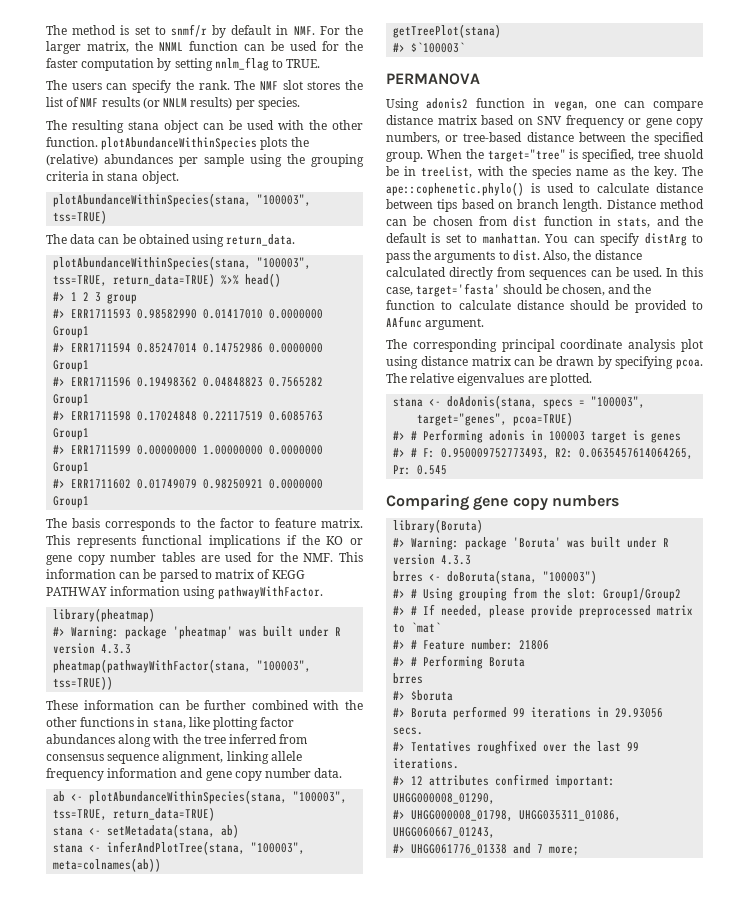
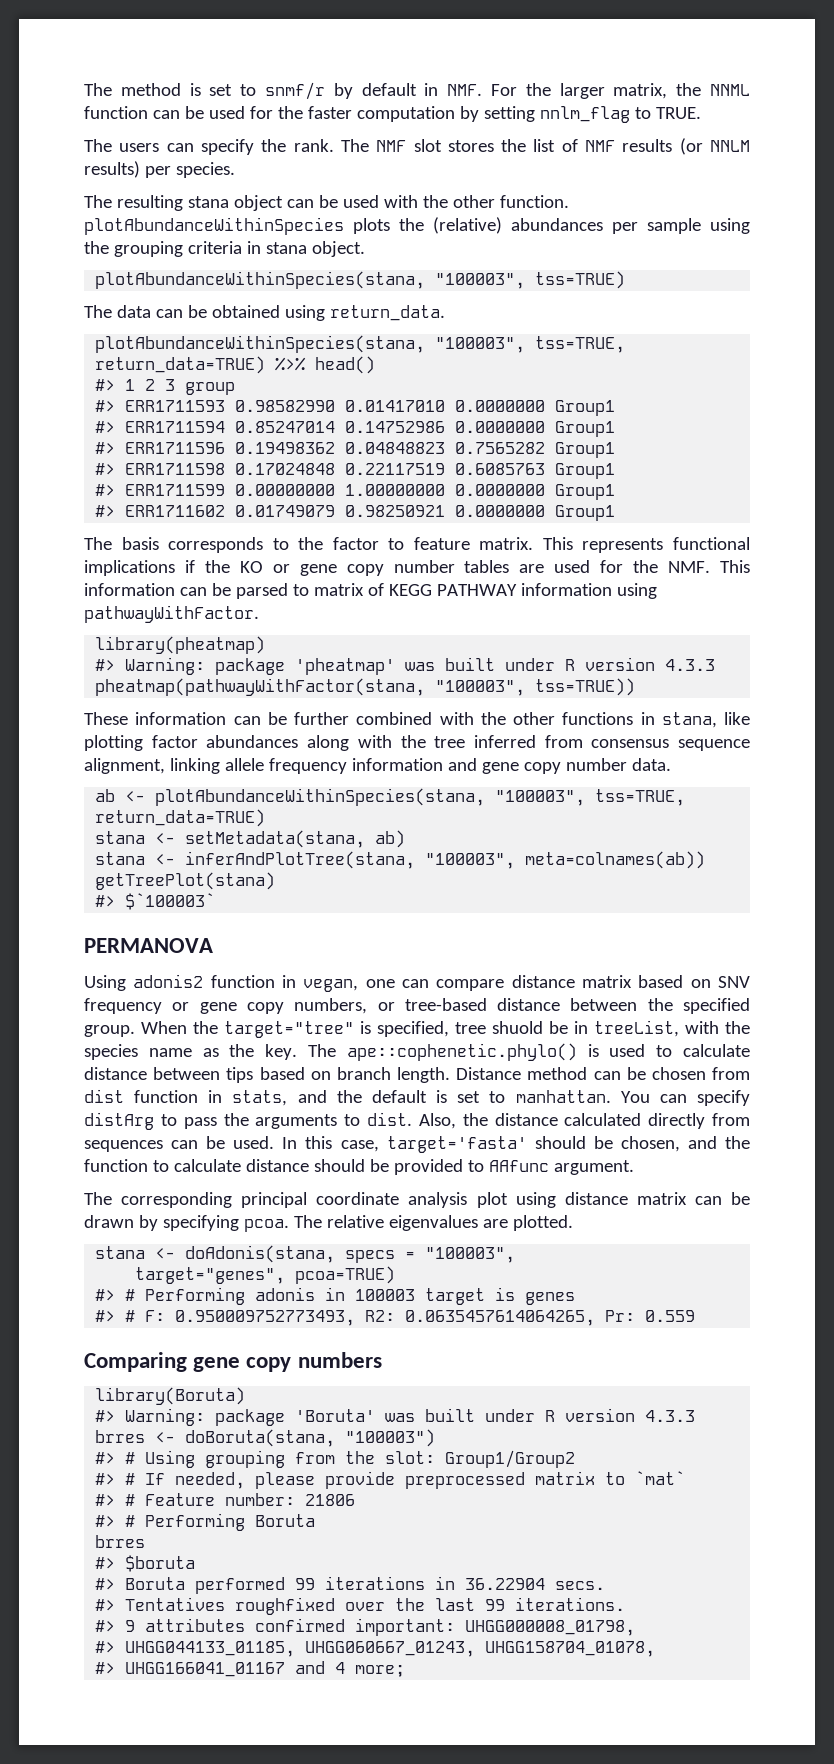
- #> # F: 0.950009752773493, R2: 0.0635457614064265, Pr: 0.545
+ #> # F: 0.950009752773493, R2: 0.0635457614064265, Pr: 0.559
- #> Boruta performed 99 iterations in 29.93056 secs.
+ #> Boruta performed 99 iterations in 36.22904 secs.
- #> 12 attributes confirmed important: UHGG000008_01290,
- #> UHGG000008_01798, UHGG035311_01086, UHGG060667_01243,
- #> UHGG061776_01338 and 7 more;
+ #> 9 attributes confirmed important: UHGG000008_01798,
+ #> UHGG044133_01185, UHGG060667_01243, UHGG158704_01078,
+ #> UHGG166041_01167 and 4 more;

